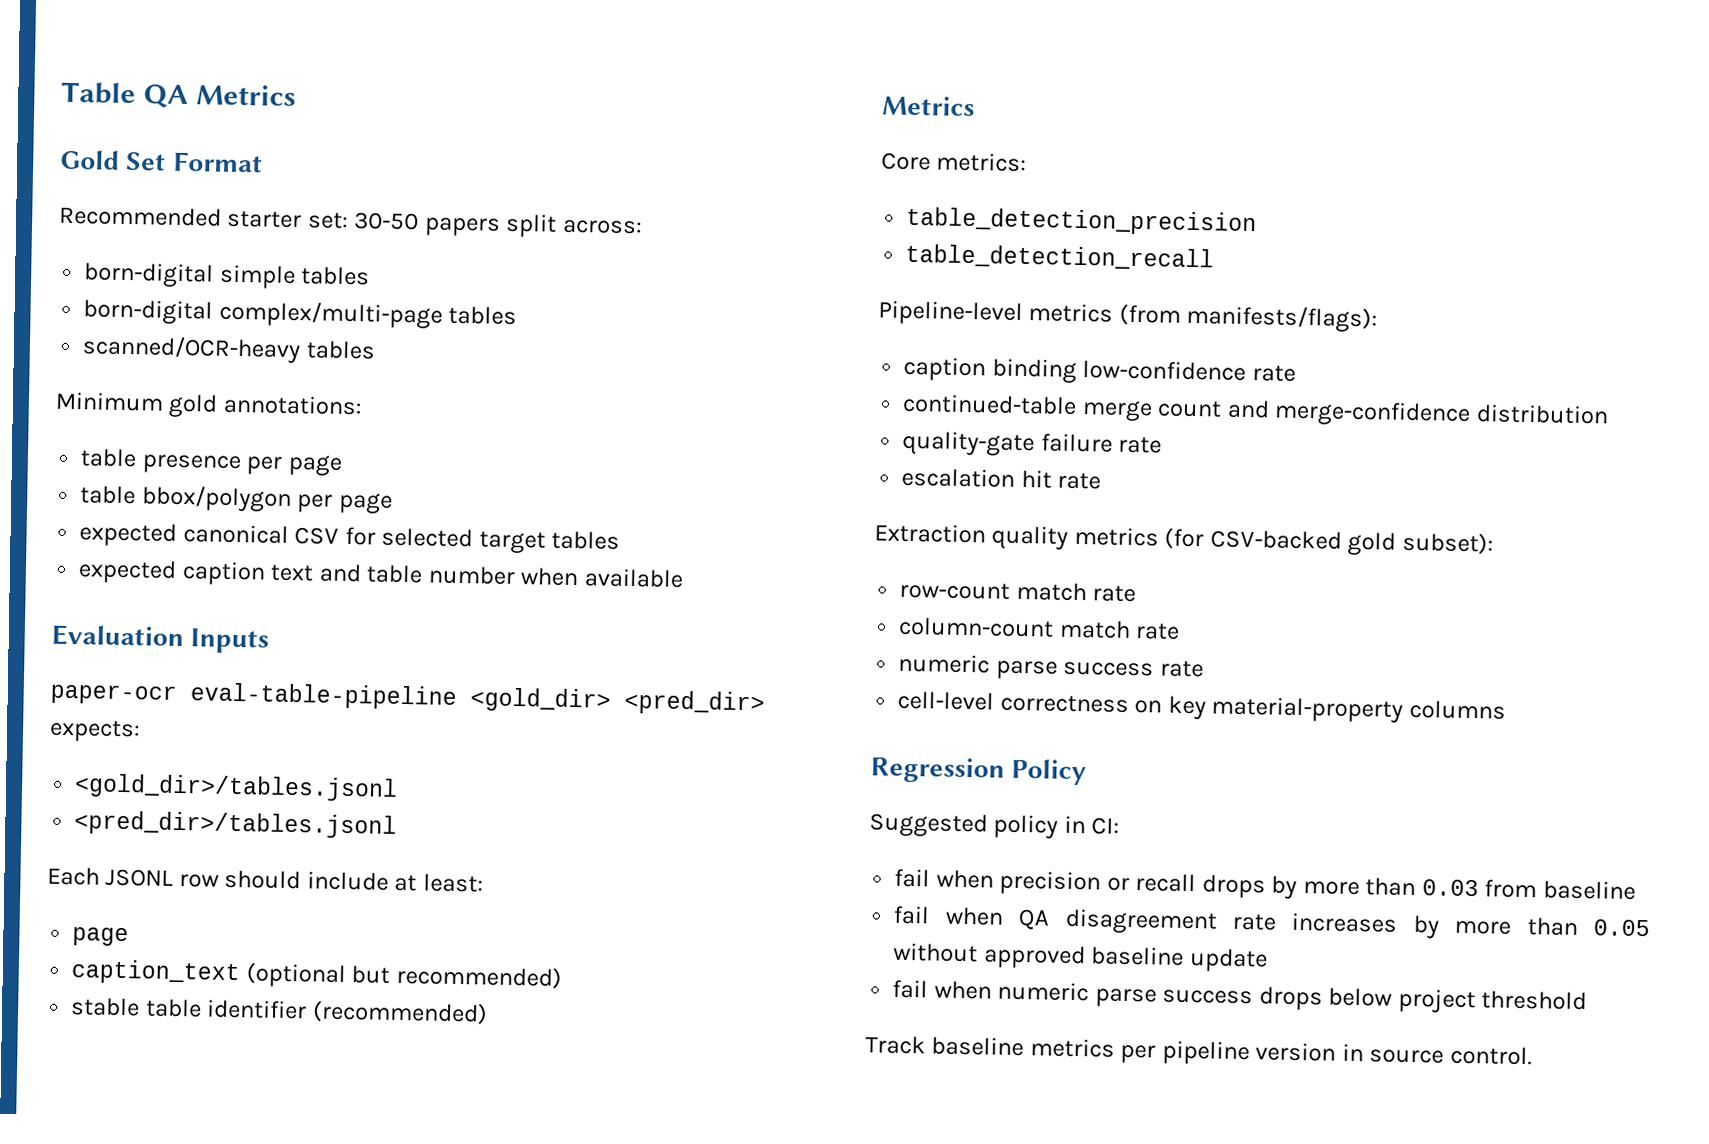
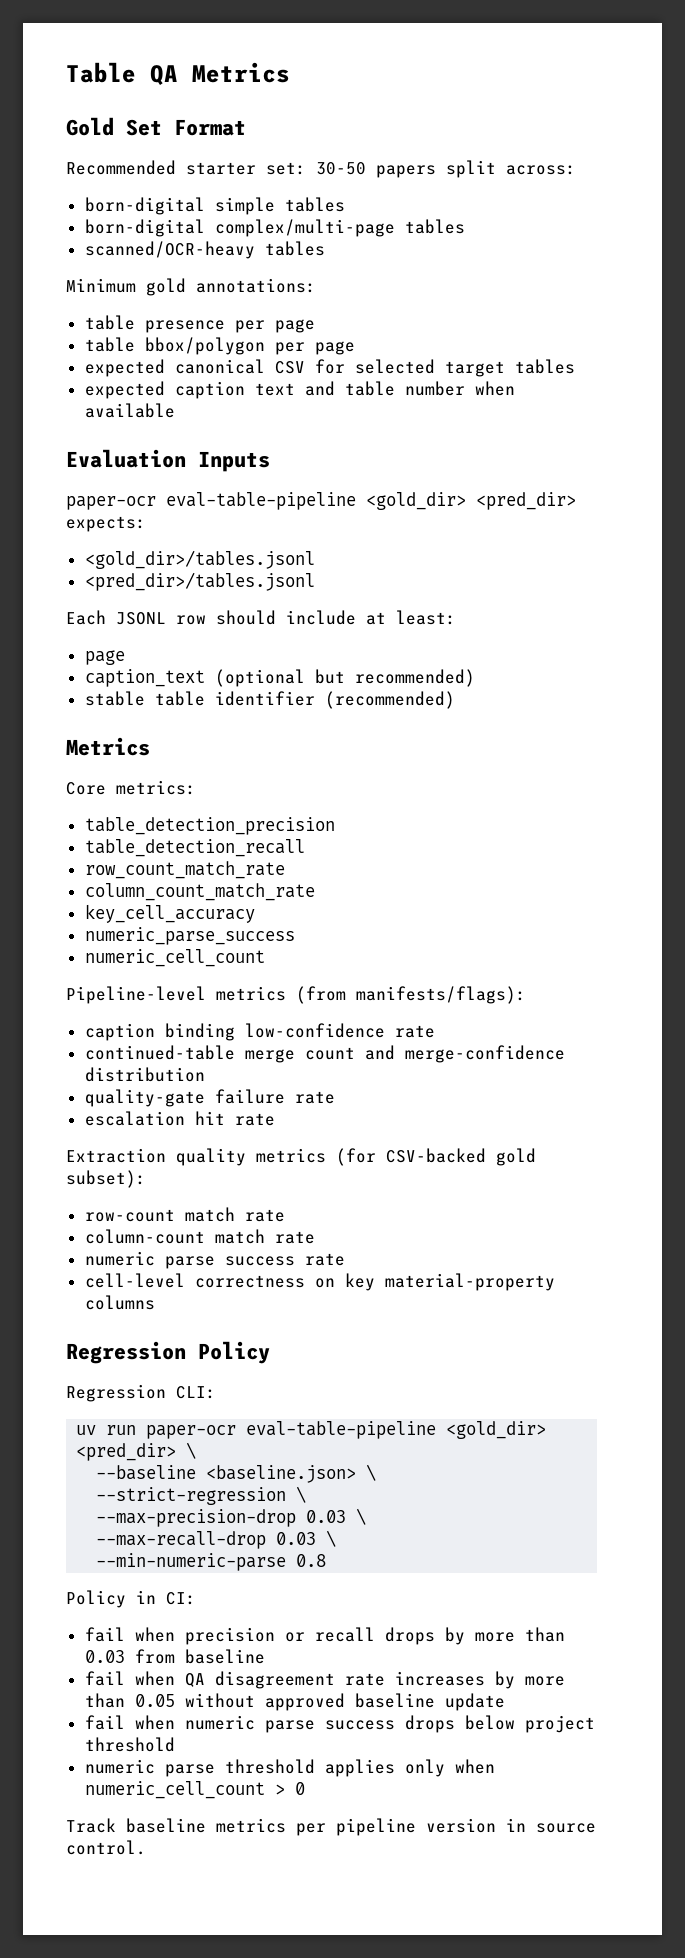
+ row_count_match_rate
+ column_count_match_rate
+ key_cell_accuracy
+ numeric_parse_success
+ numeric_cell_count
- Suggested policy in CI:
+ Regression CLI:
+ uv run paper-ocr eval-table-pipeline <gold_dir> <pred_dir> \
+ --baseline <baseline.json> \
+ --strict-regression \
+ --max-precision-drop 0.03 \
+ --max-recall-drop 0.03 \
+ --min-numeric-parse 0.8
+ Policy in CI:
+ numeric parse threshold applies only when numeric_cell_count > 0

